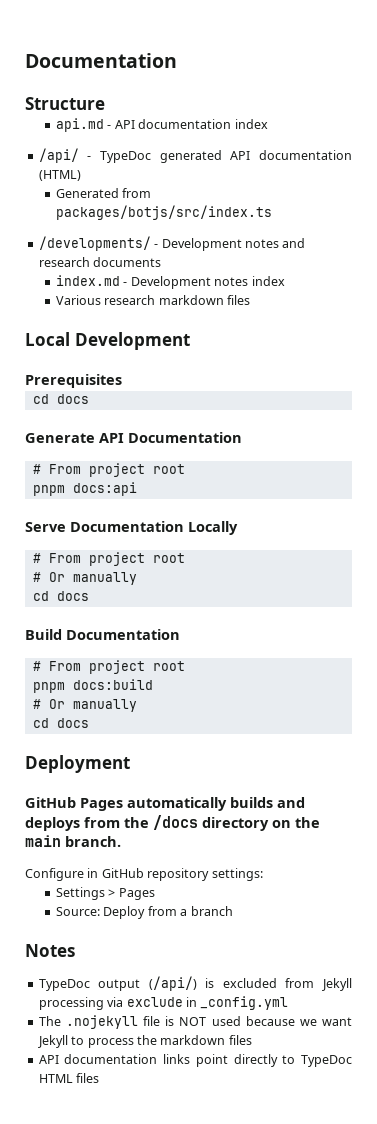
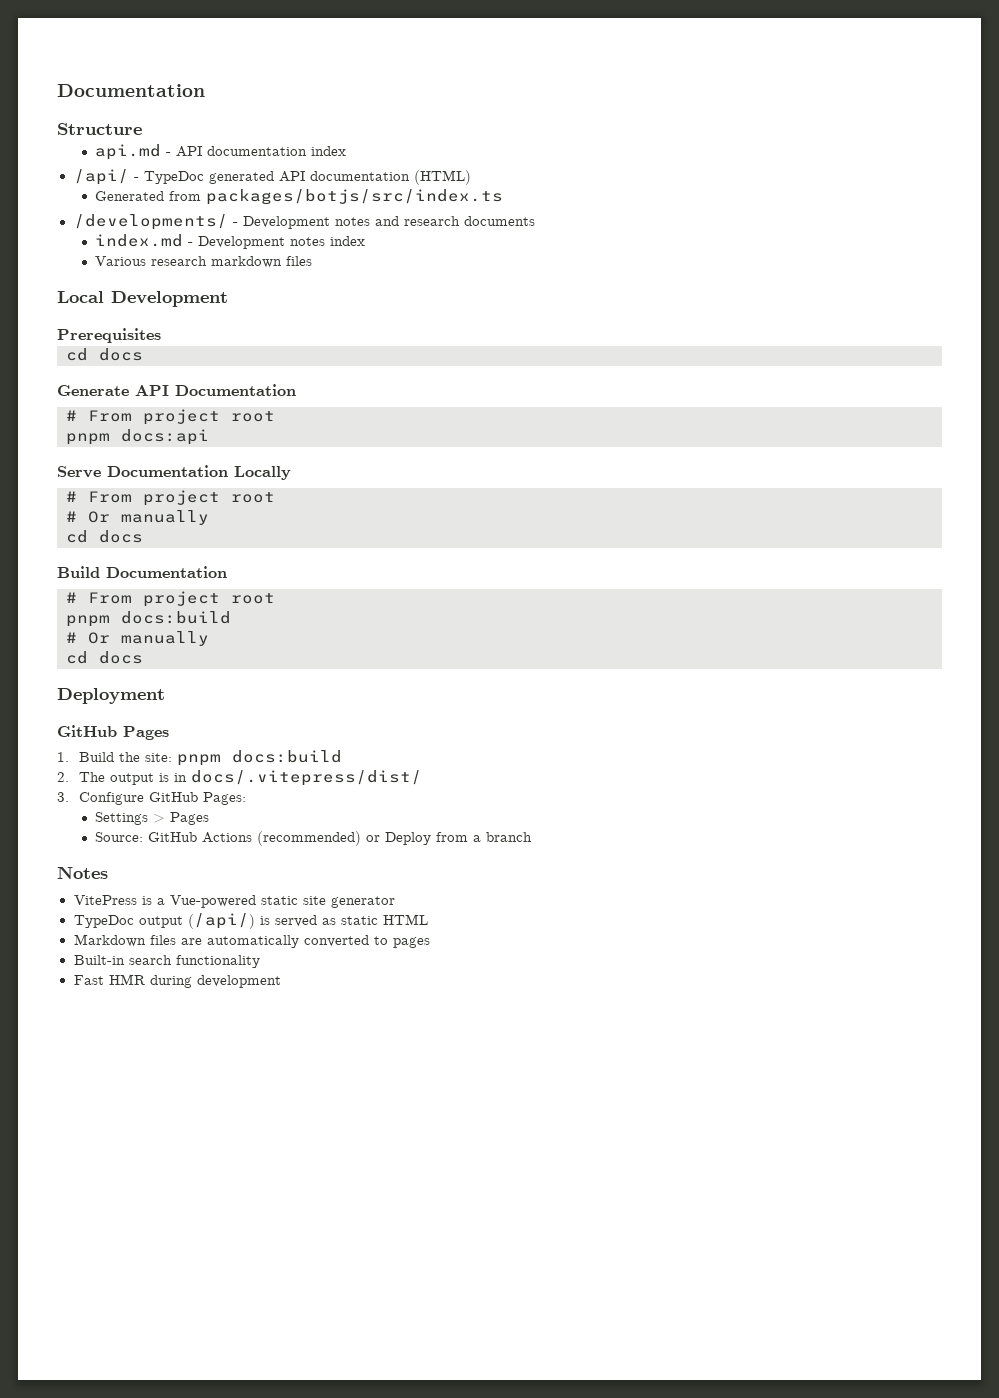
- GitHub Pages automatically builds and deploys from the /docs directory on the main branch.
- Configure in GitHub repository settings:
+ GitHub Pages
+ 1. Build the site: pnpm docs:build
+ 2. The output is in docs/.vitepress/dist/
+ 3. Configure GitHub Pages:
- Source: Deploy from a branch
+ Source: GitHub Actions (recommended) or Deploy from a branch
- TypeDoc output (/api/) is excluded from Jekyll processing via exclude in _config.yml
- The .nojekyll file is NOT used because we want Jekyll to process the markdown files
- API documentation links point directly to TypeDoc HTML files
+ VitePress is a Vue-powered static site generator
+ TypeDoc output (/api/) is served as static HTML
+ Markdown files are automatically converted to pages
+ Built-in search functionality
+ Fast HMR during development

